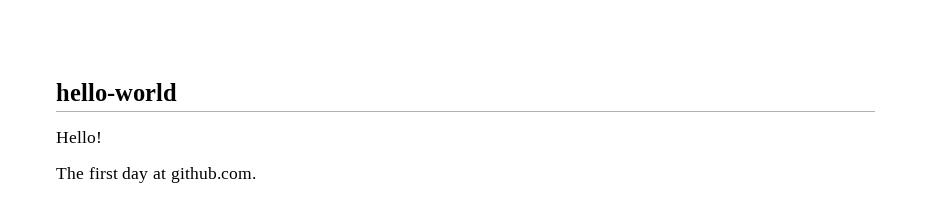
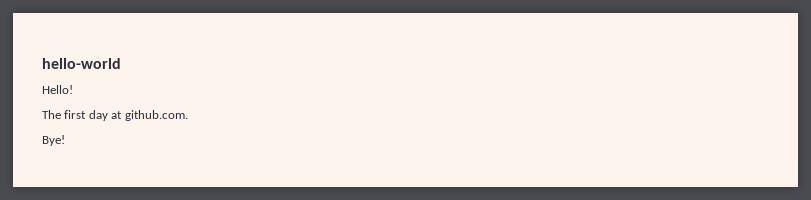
+ Bye!

